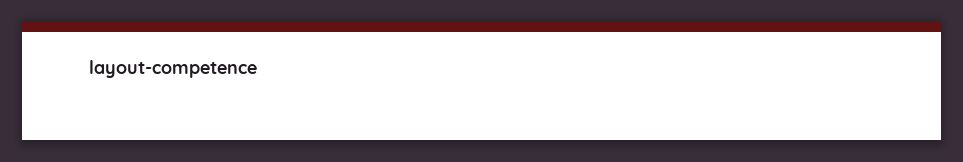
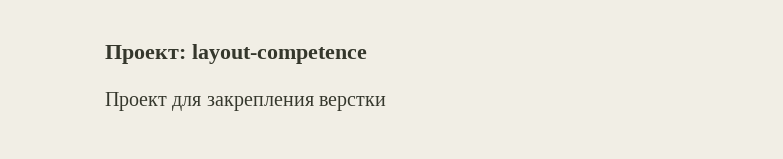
- layout-competence
+ Проект: layout-competence
+ Проект для закрепления верстки

